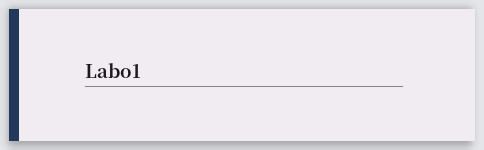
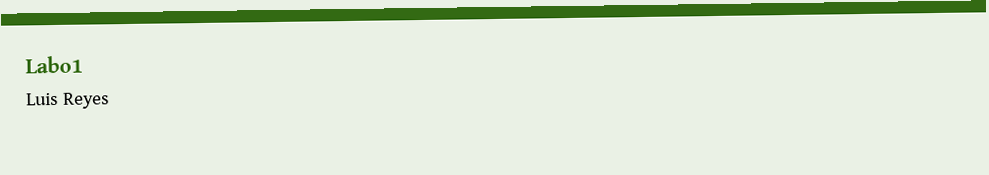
+ Luis Reyes

